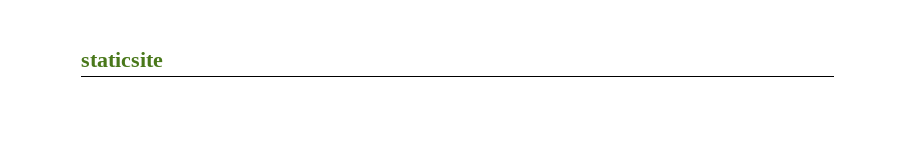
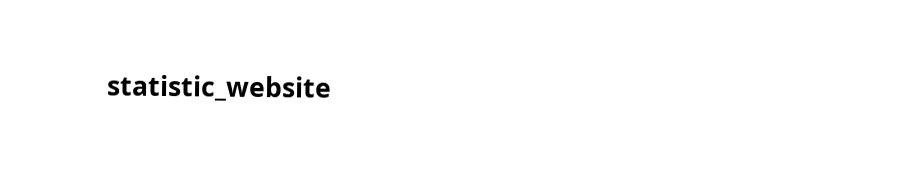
- staticsite
+ statistic_website

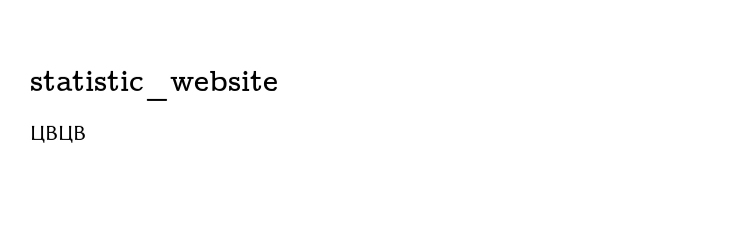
+ ЦВЦВ

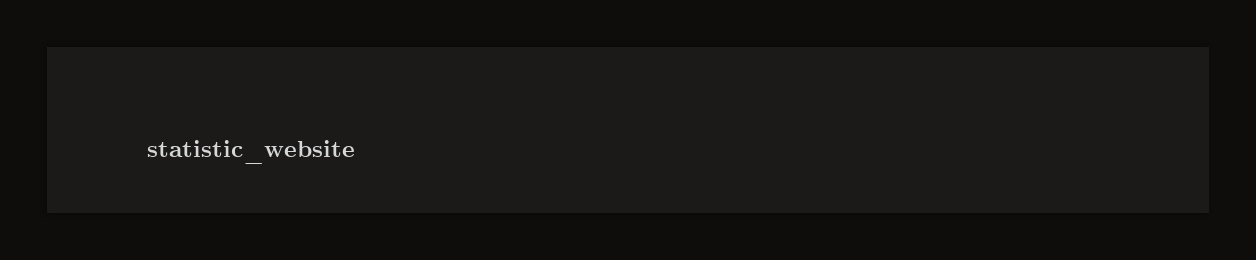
- ЦВЦВ

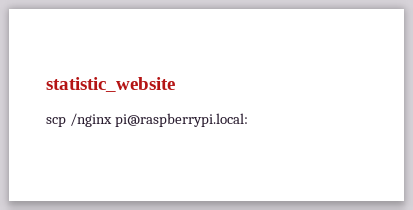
+ scp /nginx pi@raspberrypi.local:

